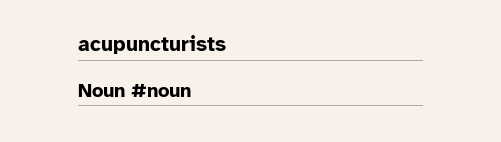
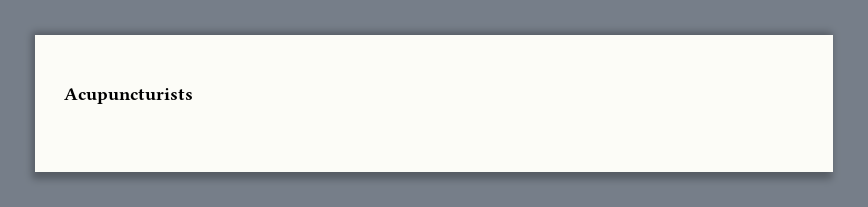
- acupuncturists
- Noun #noun
+ Acupuncturists

